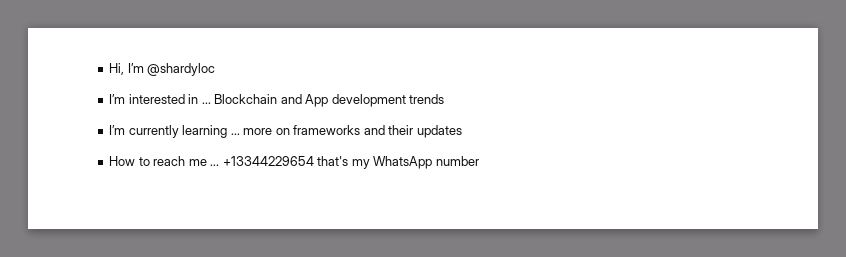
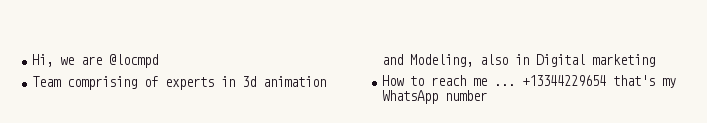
- Hi, I’m @shardyloc
- I’m interested in ... Blockchain and App development trends
- I’m currently learning ... more on frameworks and their updates
+ Hi, we are @locmpd
+ Team comprising of experts in 3d animation and Modeling, also in Digital marketing

